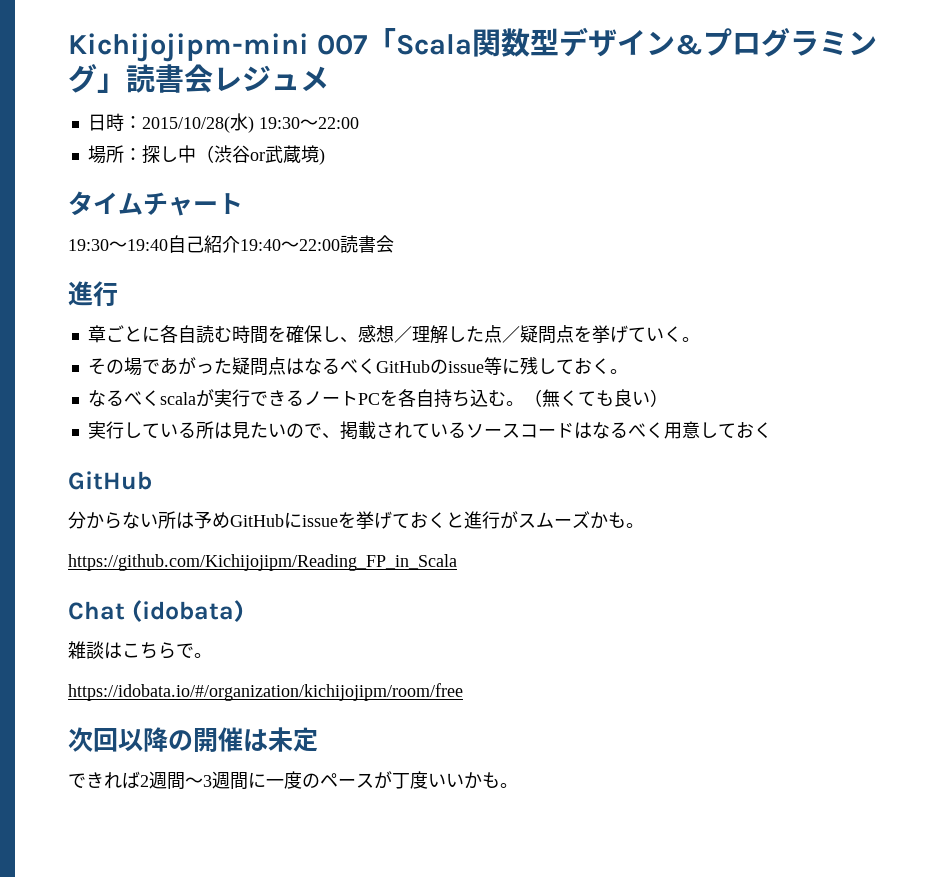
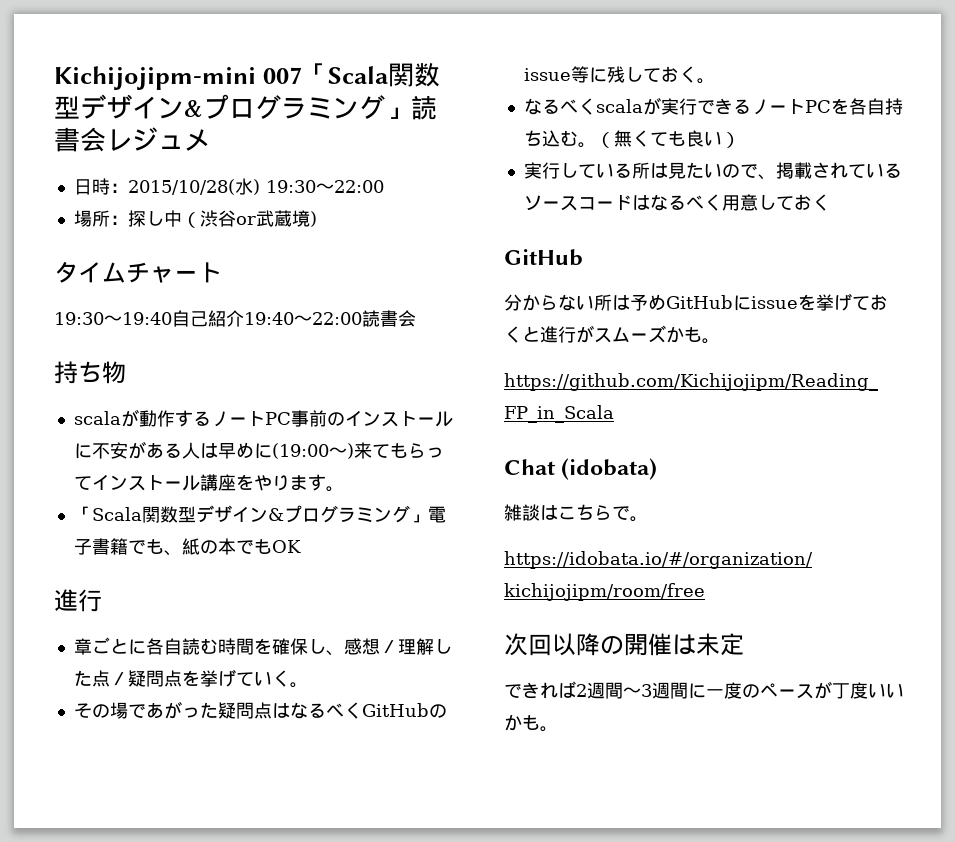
+ 持ち物
+ scalaが動作するノートPC事前のインストールに不安がある人は早めに(19:00〜)来てもらってインストール講座をやります。
+ 「Scala関数型デザイン&プログラミング」電子書籍でも、紙の本でもOK

